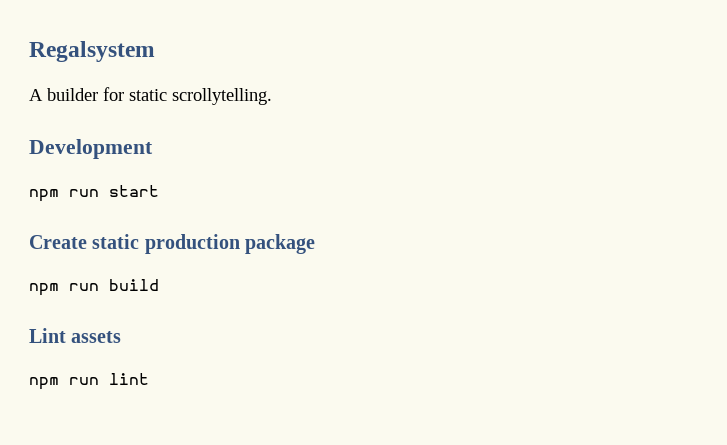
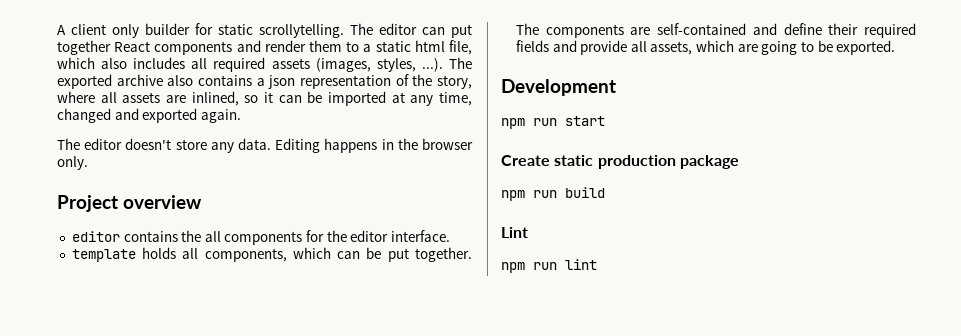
- Regalsystem
- A builder for static scrollytelling.
+ A client only builder for static scrollytelling. The editor can put together React components and render them to a static html file, which also includes all required assets (images, styles, ...). The exported archive also contains a json representation of the story, where all assets are inlined, so it can be imported at any time, changed and exported again.
+ The editor doesn't store any data. Editing happens in the browser only.
+ Project overview
+ editor contains the all components for the editor interface.
+ template holds all components, which can be put together. The components are self-contained and define their required fields and provide all assets, which are going to be exported.
- Lint assets
+ Lint

